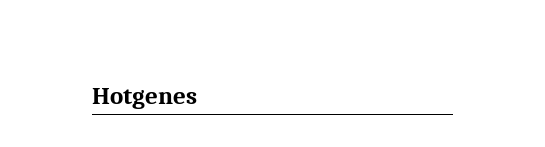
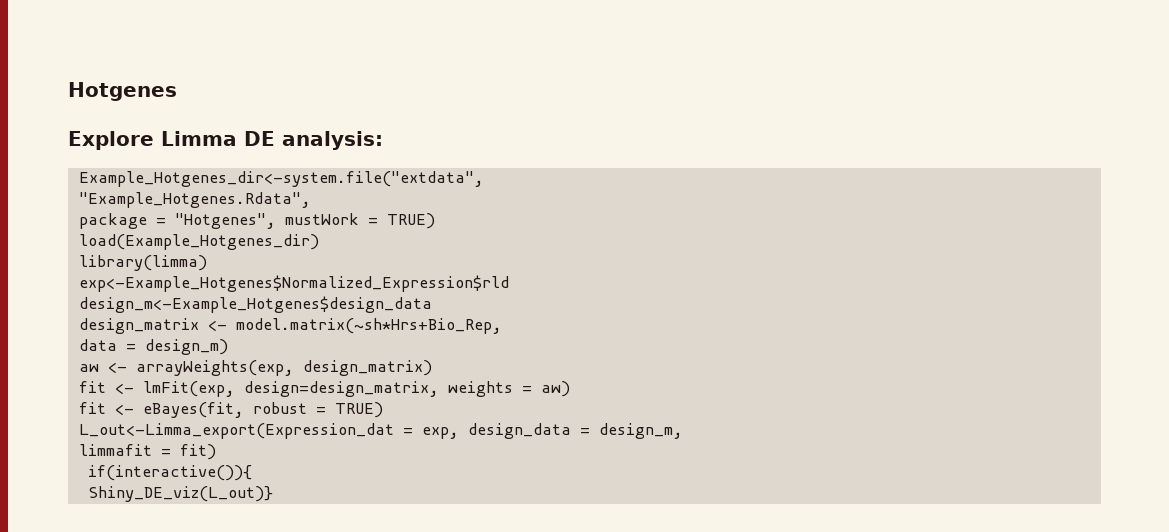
+ Explore Limma DE analysis:
+ Example_Hotgenes_dir<-system.file("extdata",
+ "Example_Hotgenes.Rdata",
+ package = "Hotgenes", mustWork = TRUE)
+ load(Example_Hotgenes_dir)
+ library(limma)
+ exp<-Example_Hotgenes$Normalized_Expression$rld
+ design_m<-Example_Hotgenes$design_data
+ design_matrix <- model.matrix(~sh*Hrs+Bio_Rep,
+ data = design_m)
+ aw <- arrayWeights(exp, design_matrix)
+ fit <- lmFit(exp, design=design_matrix, weights = aw)
+ fit <- eBayes(fit, robust = TRUE)
+ L_out<-Limma_export(Expression_dat = exp, design_data = design_m,
+ limmafit = fit)
+ if(interactive()){
+ Shiny_DE_viz(L_out)}

